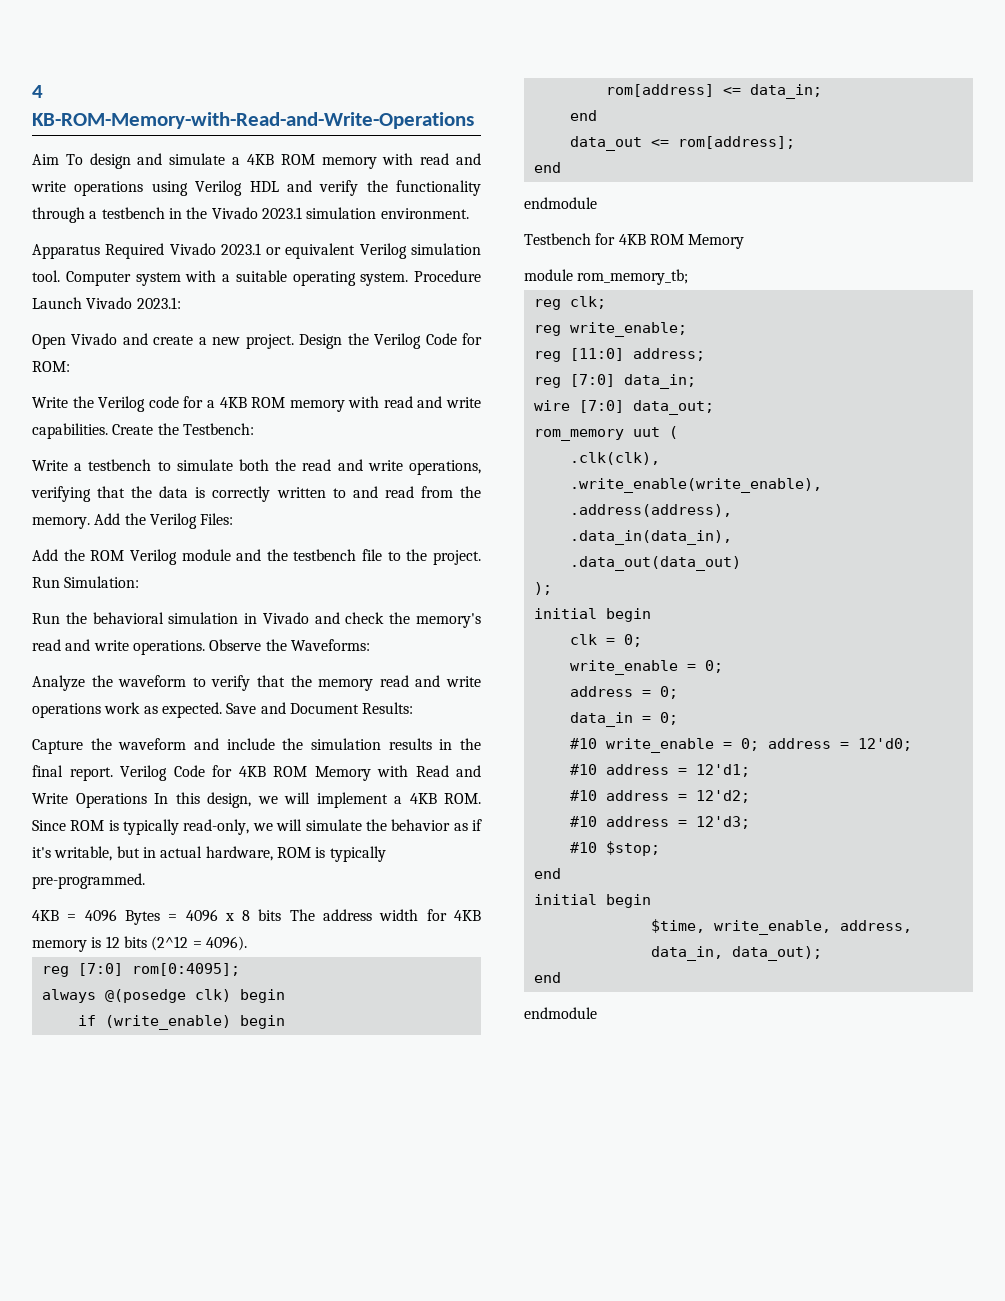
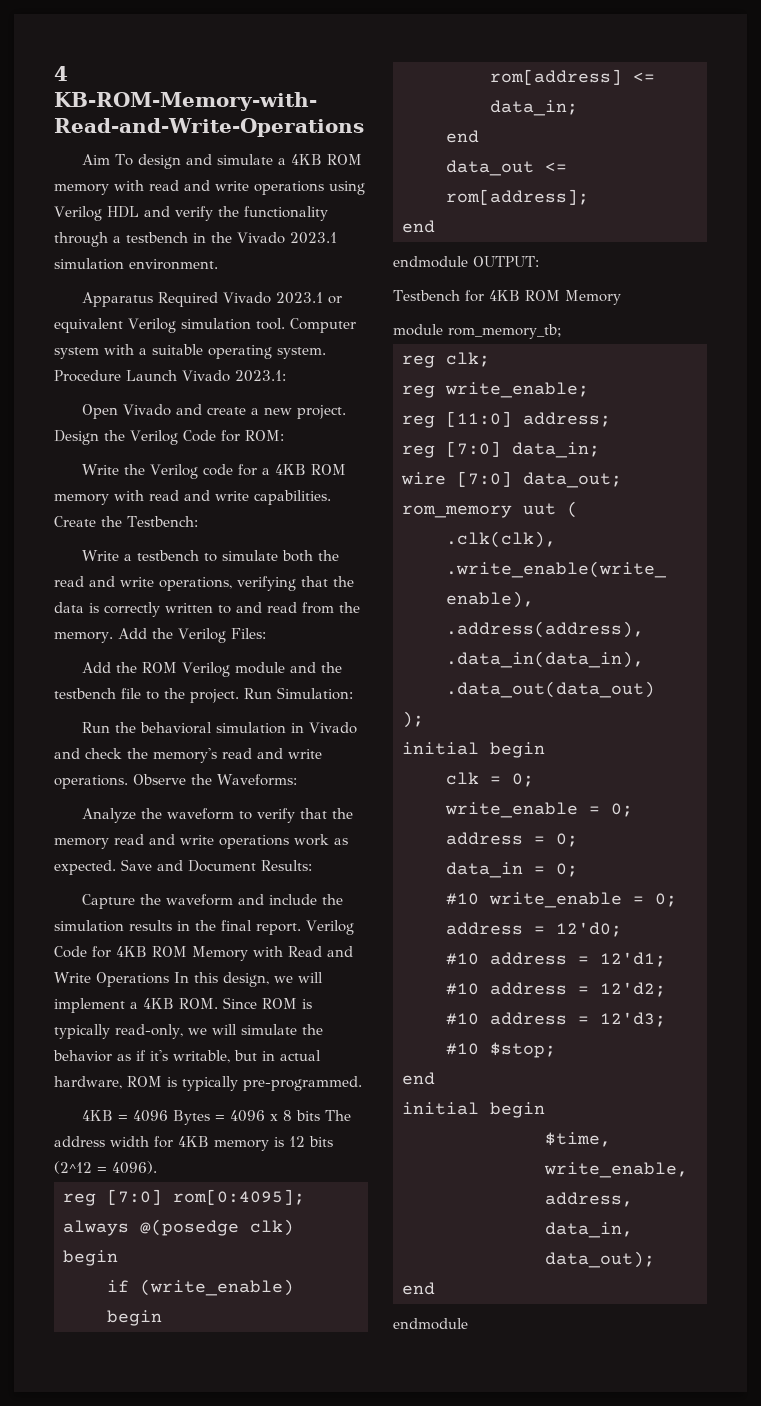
  data_out <= rom[address];
  end
- endmodule
+ endmodule OUTPUT:

